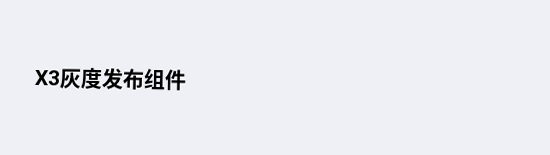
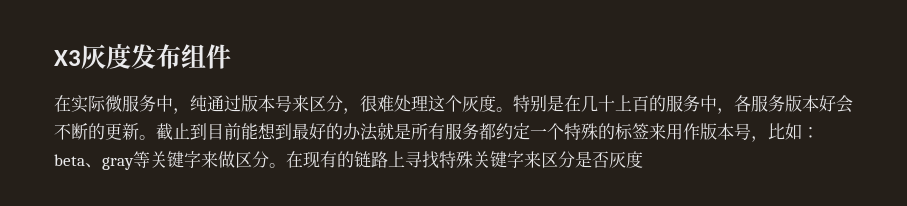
+ 在实际微服务中，纯通过版本号来区分，很难处理这个灰度。特别是在几十上百的服务中，各服务版本好会不断的更新。截止到目前能想到最好的办法就是所有服务都约定一个特殊的标签来用作版本号，比如：beta、gray等关键字来做区分。在现有的链路上寻找特殊关键字来区分是否灰度

